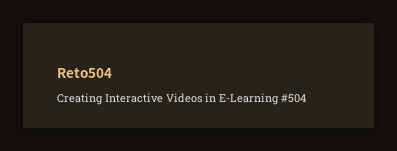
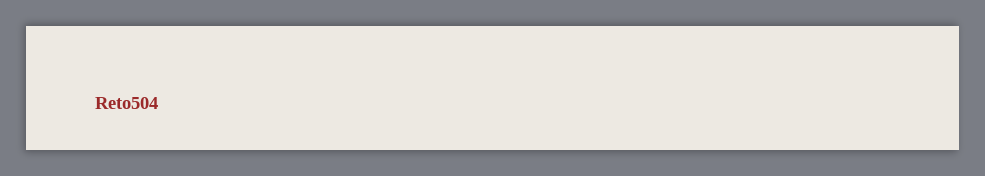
- Creating Interactive Videos in E-Learning #504

